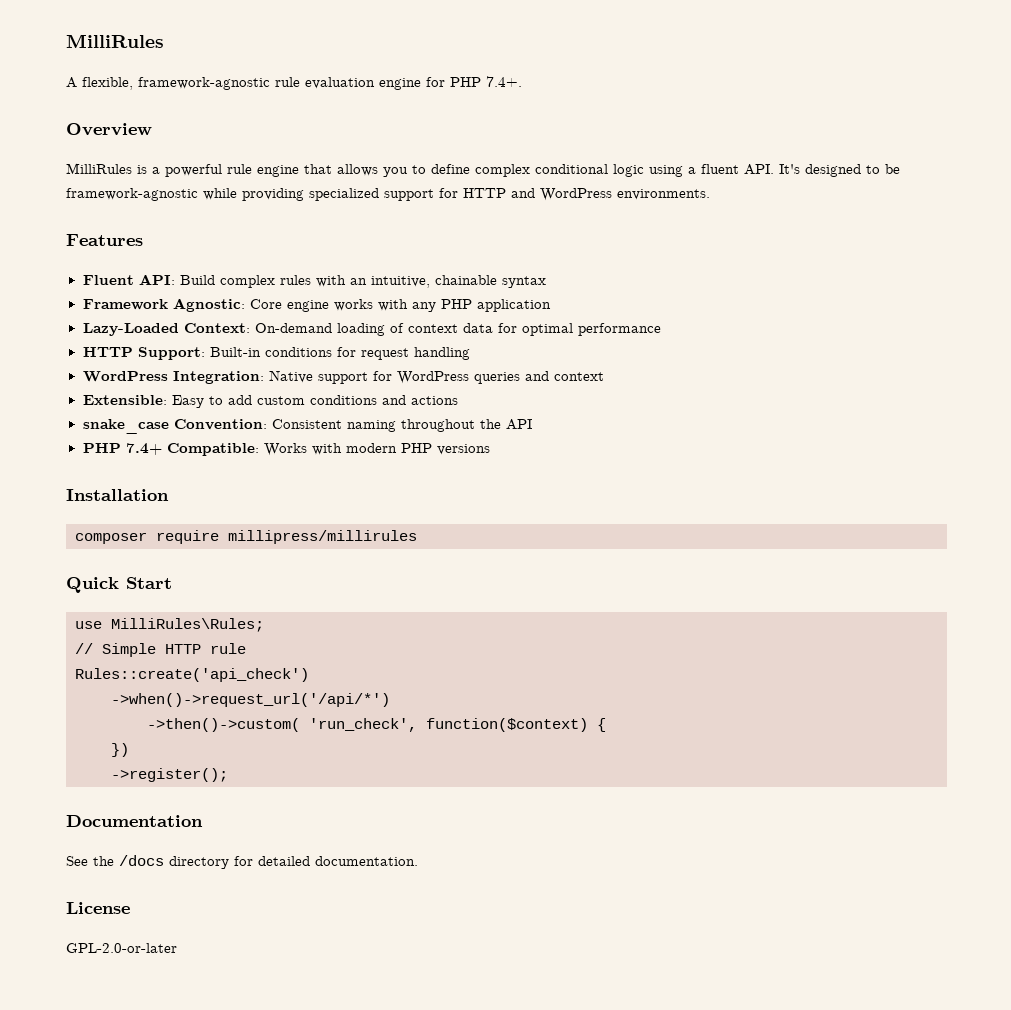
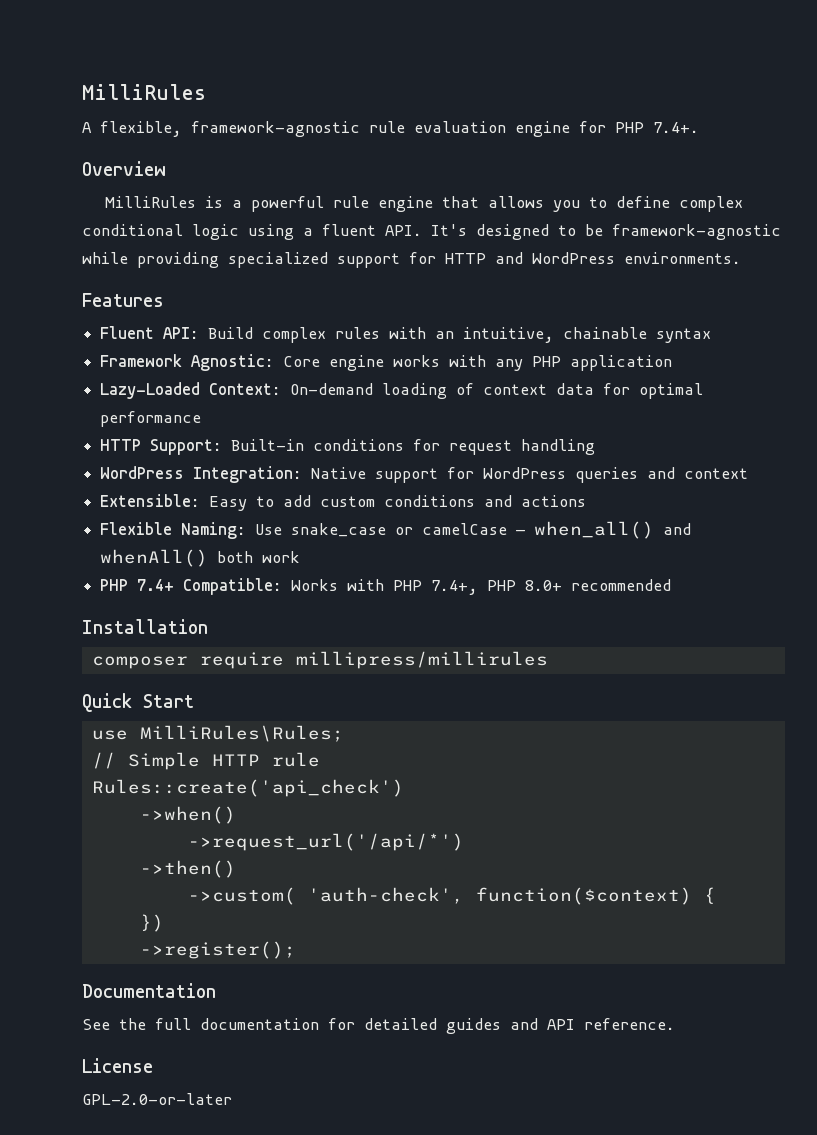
- snake_case Convention: Consistent naming throughout the API
+ Flexible Naming: Use snake_case or camelCase — when_all() and whenAll() both work
- PHP 7.4+ Compatible: Works with modern PHP versions
+ PHP 7.4+ Compatible: Works with PHP 7.4+, PHP 8.0+ recommended
- ->when()->request_url('/api/*')
- ->then()->custom( 'run_check', function($context) {
+ ->when()
+ ->request_url('/api/*')
+ ->then()
+ ->custom( 'auth-check', function($context) {
- See the /docs directory for detailed documentation.
+ See the full documentation for detailed guides and API reference.

